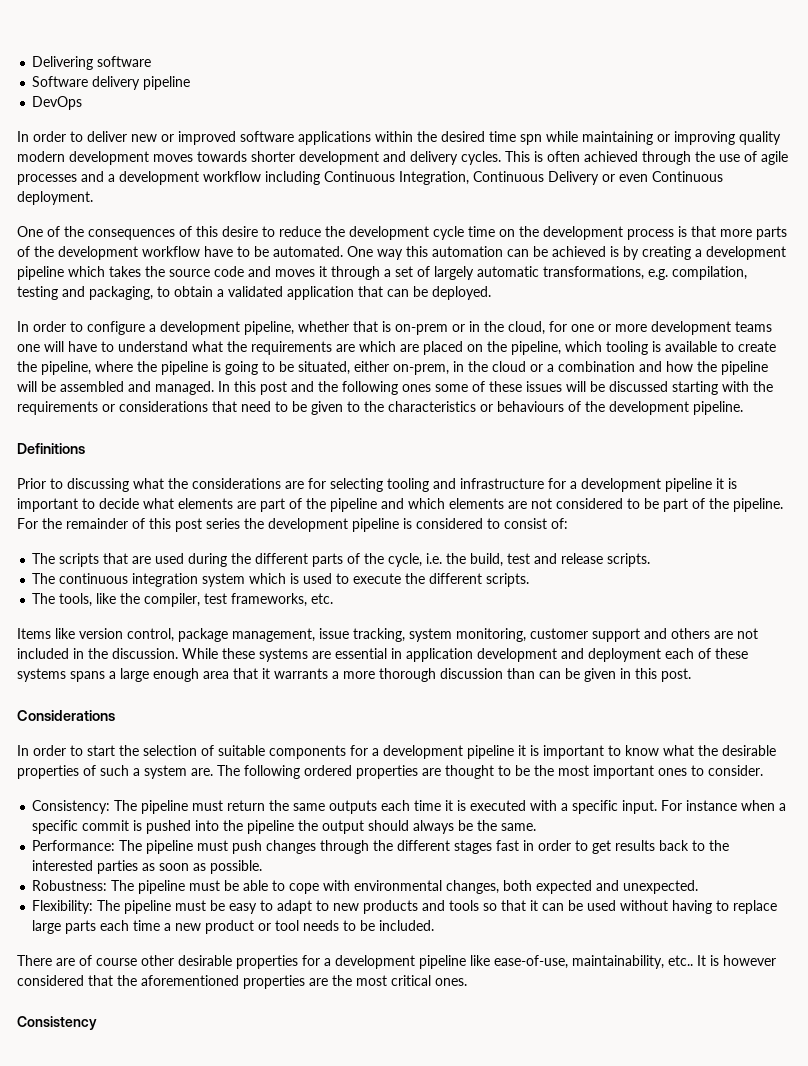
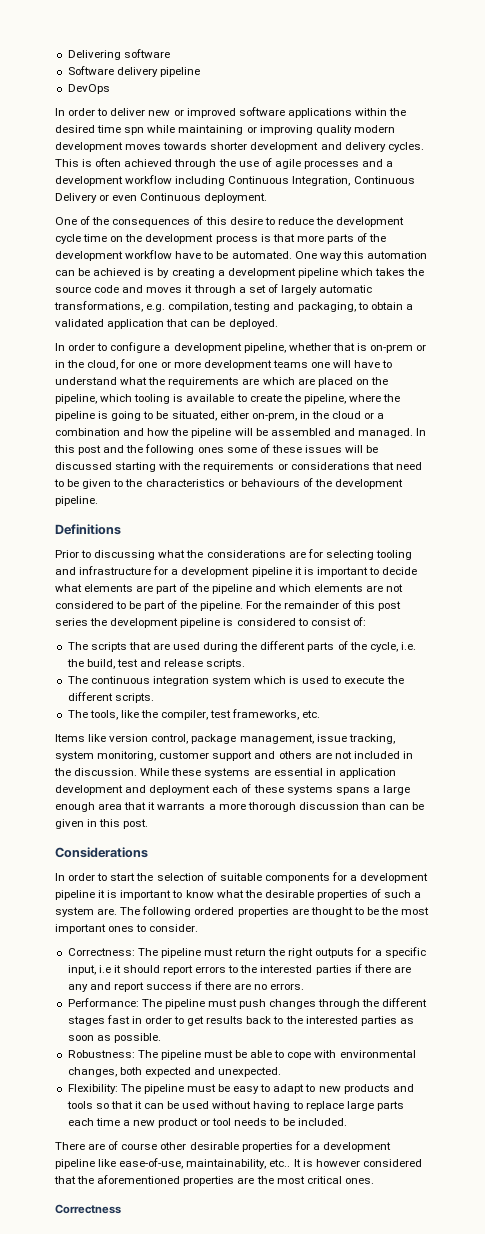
- Consistency: The pipeline must return the same outputs each time it is executed with a specific input. For instance when a specific commit is pushed into the pipeline the output should always be the same.
+ Correctness: The pipeline must return the right outputs for a specific input, i.e it should report errors to the interested parties if there are any and report success if there are no errors.
- Consistency
+ Correctness

